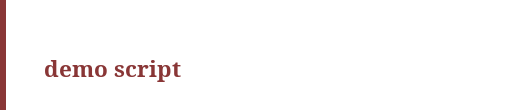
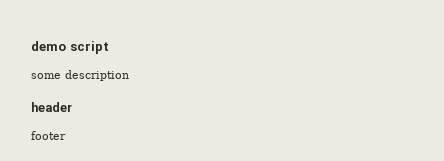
+ some description
+ header
+ footer

